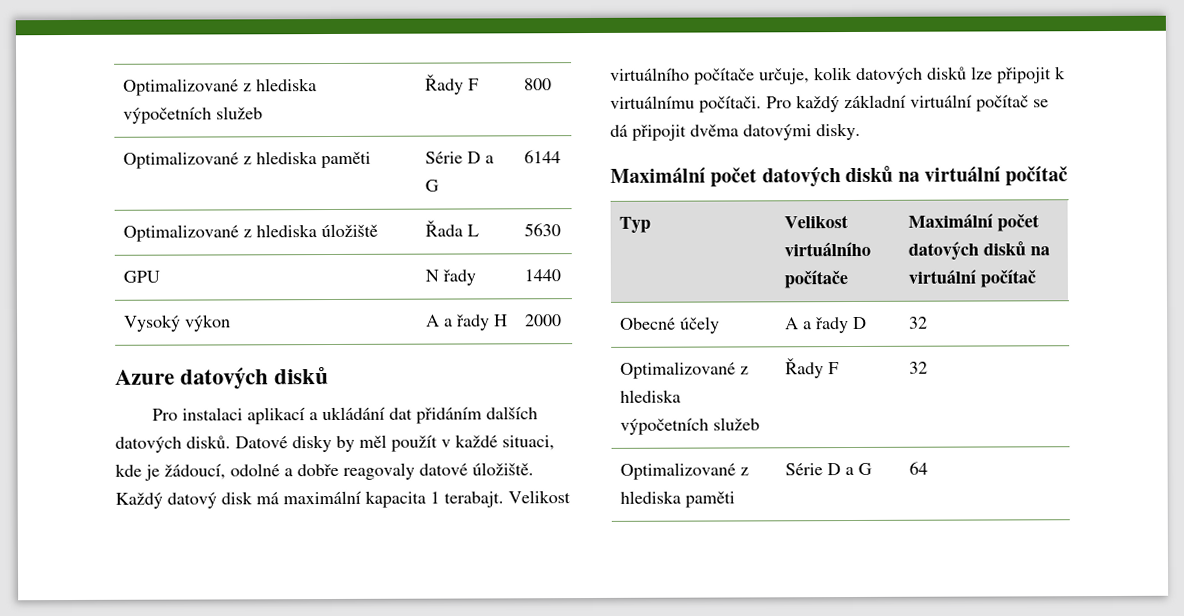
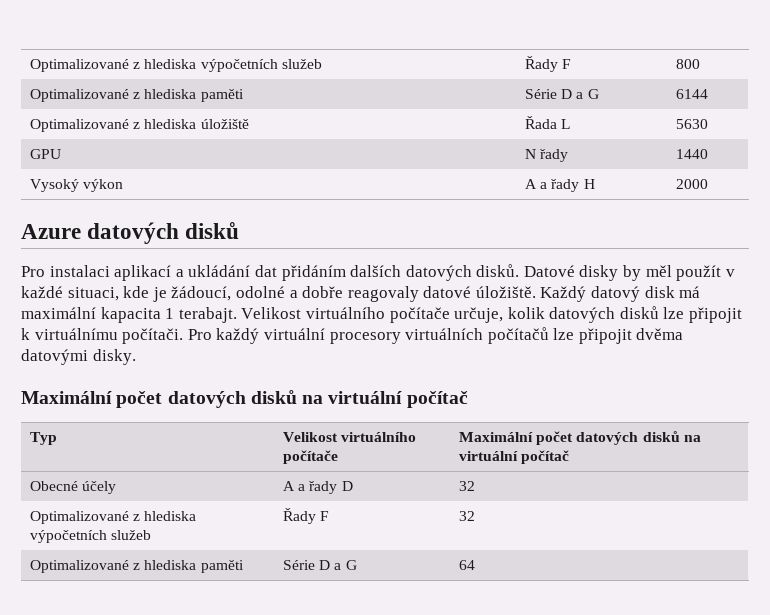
- Pro každý základní virtuální počítač se dá připojit dvěma datovými disky.
+ Pro každý virtuální procesory virtuálních počítačů lze připojit dvěma datovými disky.

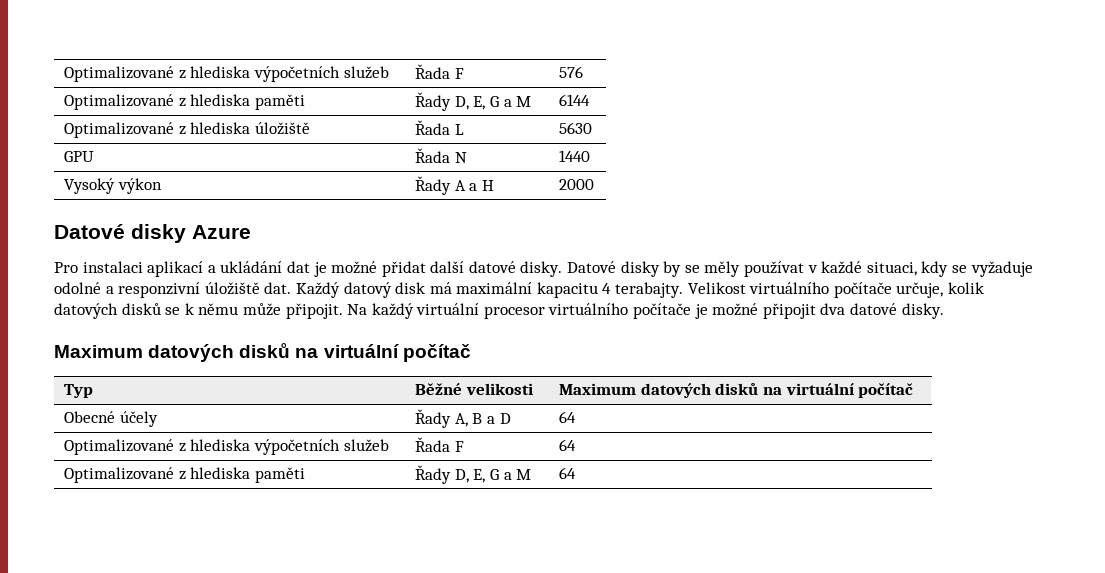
- Optimalizované z hlediska výpočetních služeb | Řady F | 800
- Optimalizované z hlediska paměti | Série D a G | 6144
+ Optimalizované z hlediska výpočetních služeb | Řada F | 576
+ Optimalizované z hlediska paměti | Řady D, E, G a M | 6144
- GPU | N řady | 1440
+ GPU | Řada N | 1440
- Vysoký výkon | A a řady H | 2000
+ Vysoký výkon | Řady A a H | 2000
- Azure datových disků
+ Datové disky Azure
- Pro instalaci aplikací a ukládání dat přidáním dalších datových disků. Datové disky by měl použít v každé situaci, kde je žádoucí, odolné a dobře reagovaly datové úložiště.
+ Pro instalaci aplikací a ukládání dat je možné přidat další datové disky. Datové disky by se měly používat v každé situaci, kdy se vyžaduje odolné a responzivní úložiště dat.
- Každý datový disk má maximální kapacita 1 terabajt.
+ Každý datový disk má maximální kapacitu 4 terabajty.
- Velikost virtuálního počítače určuje, kolik datových disků lze připojit k virtuálnímu počítači. Pro každý virtuální procesory virtuálních počítačů lze připojit dvěma datovými disky.
- Maximální počet datových disků na virtuální počítač
+ Velikost virtuálního počítače určuje, kolik datových disků se k němu může připojit. Na každý virtuální procesor virtuálního počítače je možné připojit dva datové disky.
+ Maximum datových disků na virtuální počítač
- Typ | Velikost virtuálního počítače | Maximální počet datových disků na virtuální počítač
+ Typ | Běžné velikosti | Maximum datových disků na virtuální počítač
- Obecné účely | A a řady D | 32
- Optimalizované z hlediska výpočetních služeb | Řady F | 32
- Optimalizované z hlediska paměti | Série D a G | 64
+ Obecné účely | Řady A, B a D | 64
+ Optimalizované z hlediska výpočetních služeb | Řada F | 64
+ Optimalizované z hlediska paměti | Řady D, E, G a M | 64

